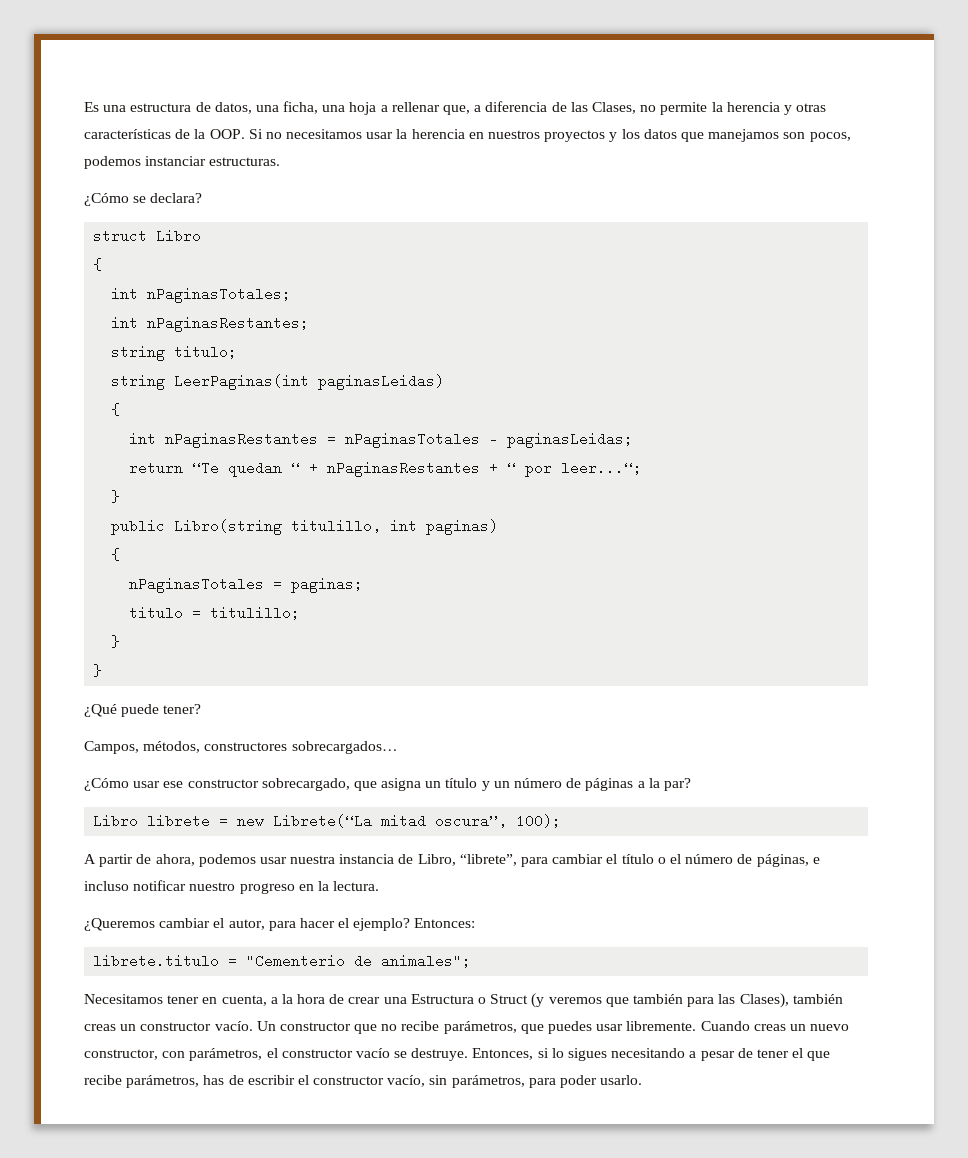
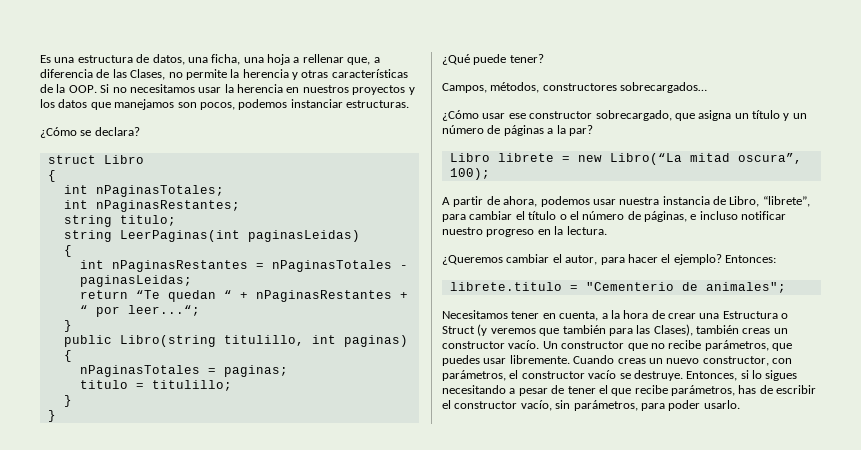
- Libro librete = new Librete(“La mitad oscura”, 100);
+ Libro librete = new Libro(“La mitad oscura”, 100);

